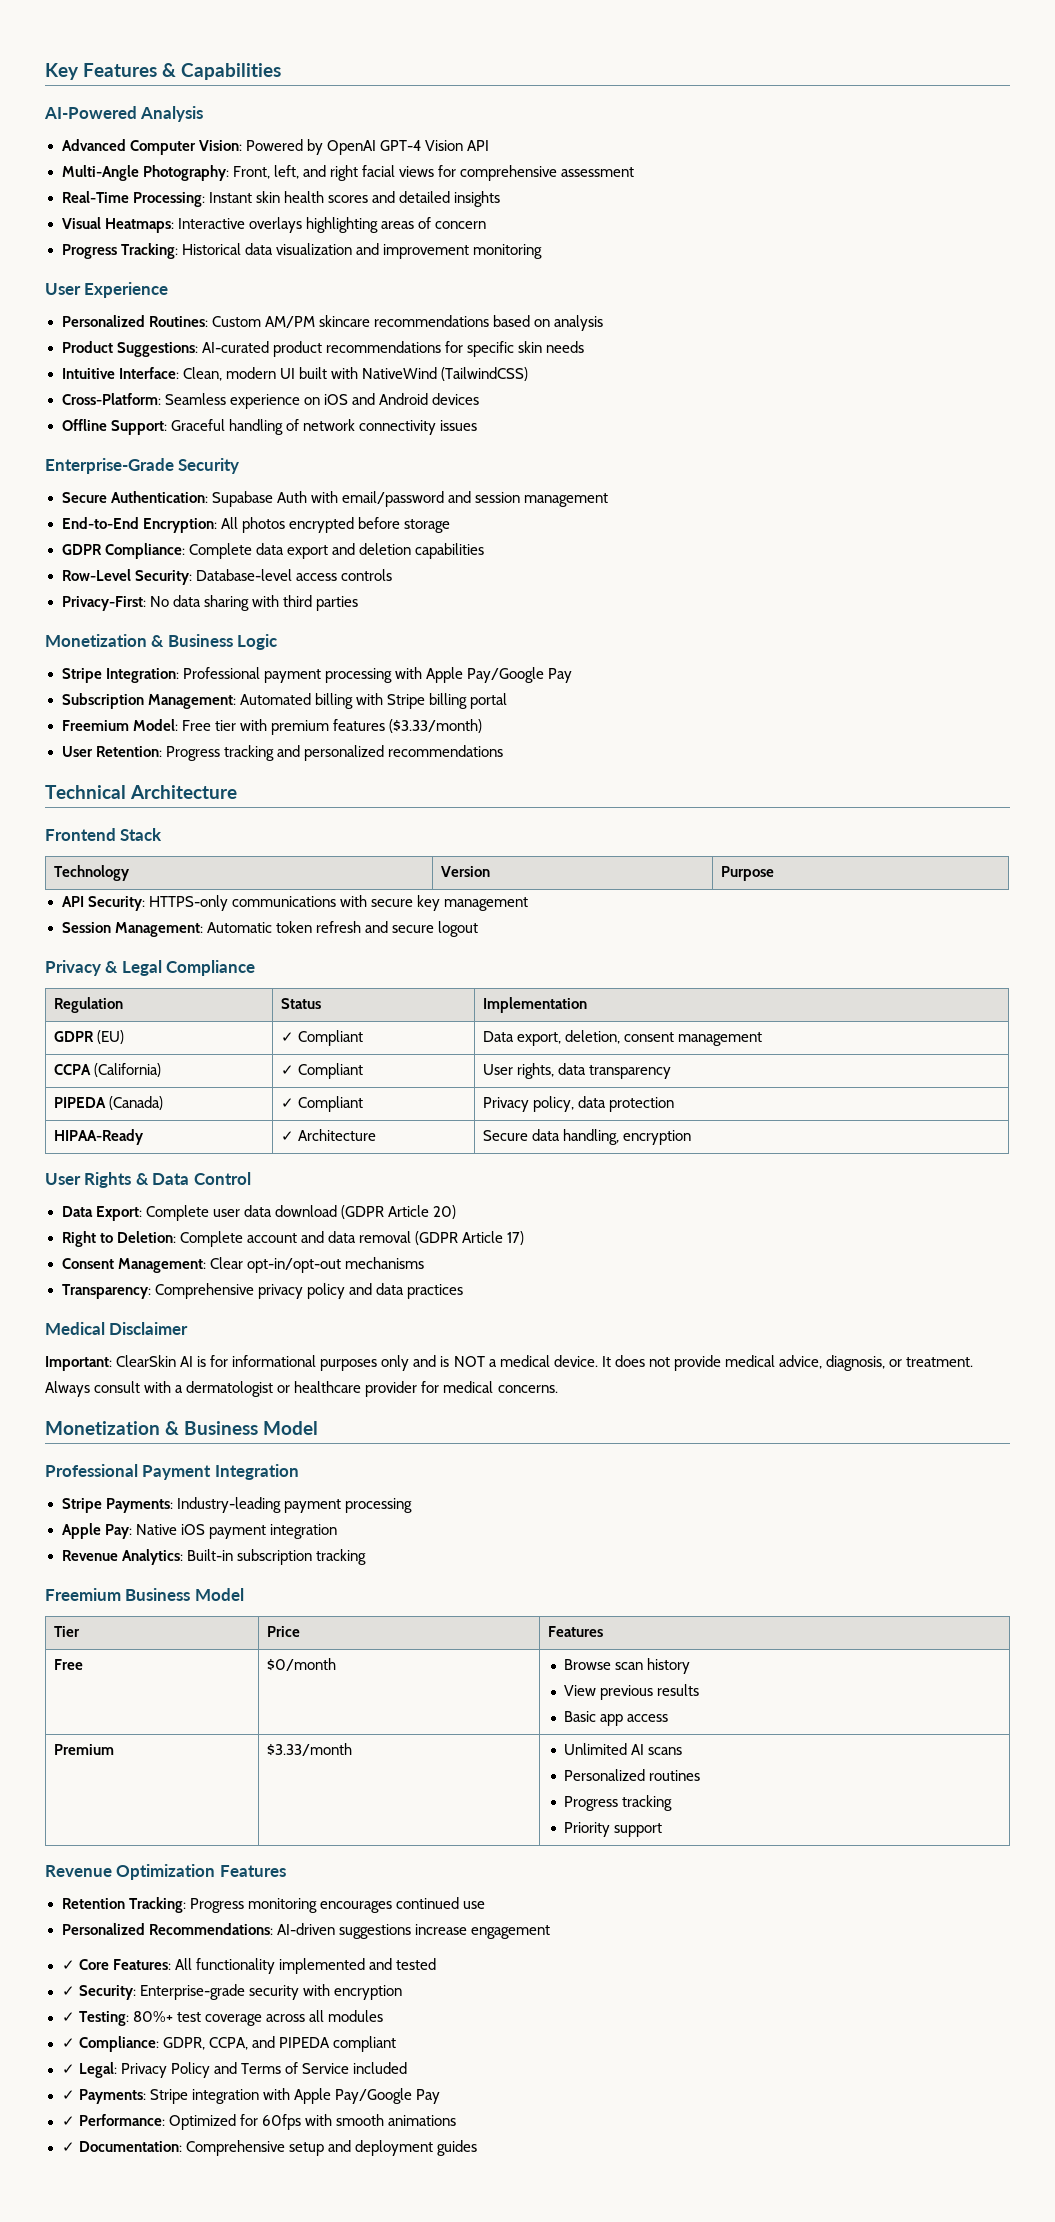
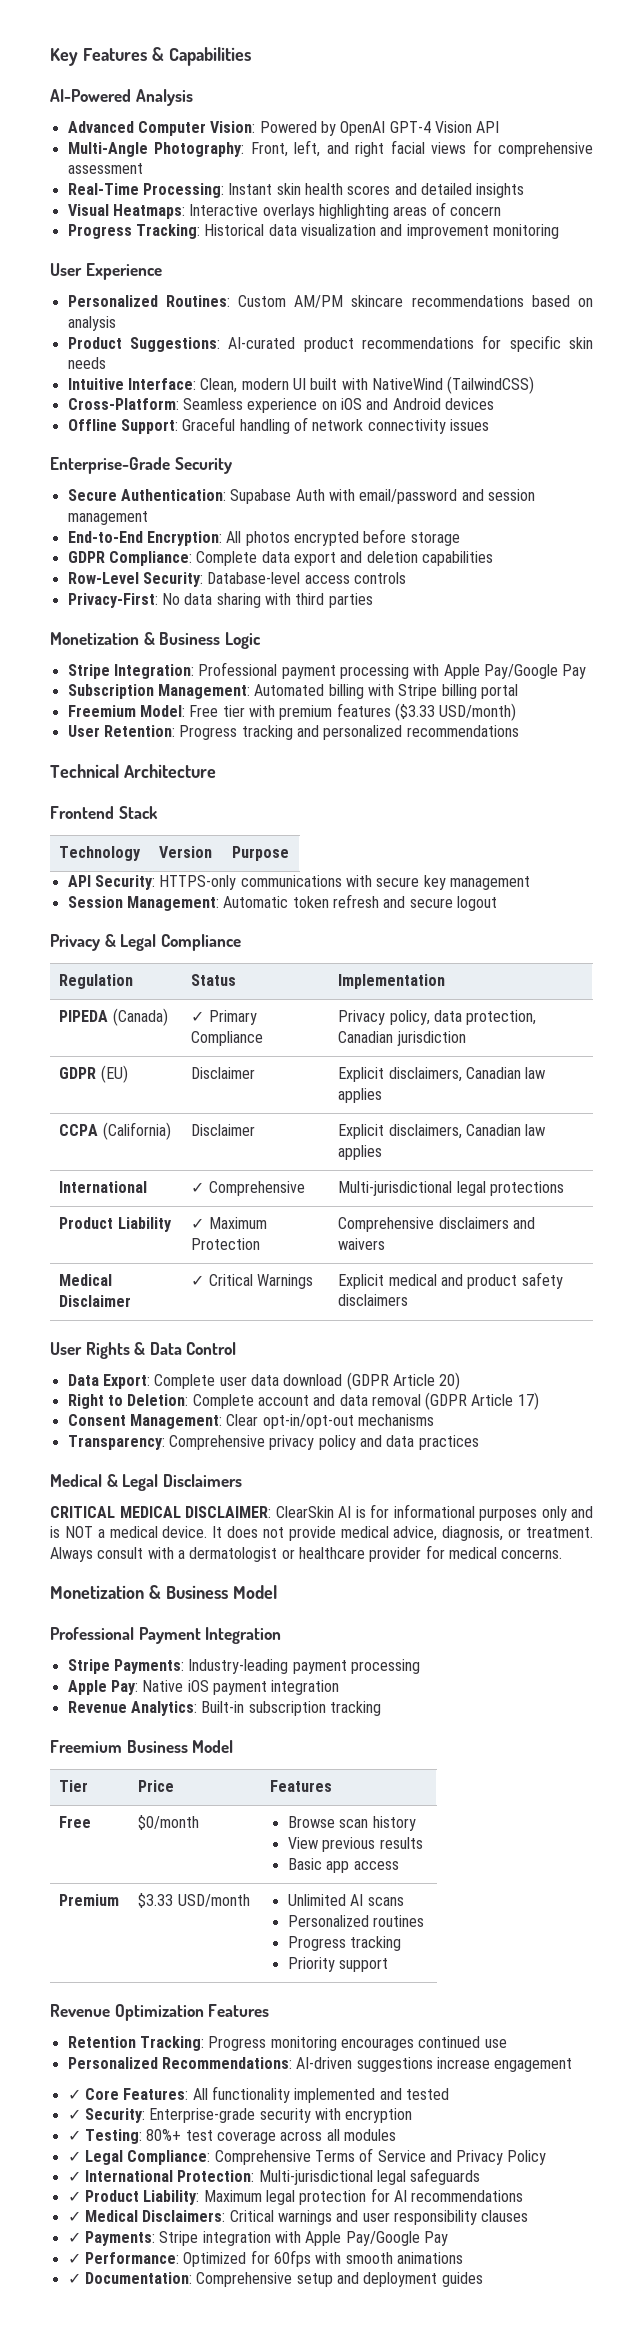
- Freemium Model: Free tier with premium features ($3.33/month)
+ Freemium Model: Free tier with premium features ($3.33 USD/month)
- GDPR (EU) | ✓ Compliant | Data export, deletion, consent management
- CCPA (California) | ✓ Compliant | User rights, data transparency
- PIPEDA (Canada) | ✓ Compliant | Privacy policy, data protection
- HIPAA-Ready | ✓ Architecture | Secure data handling, encryption
+ PIPEDA (Canada) | ✓ Primary Compliance | Privacy policy, data protection, Canadian jurisdiction
+ GDPR (EU) | Disclaimer | Explicit disclaimers, Canadian law applies
+ CCPA (California) | Disclaimer | Explicit disclaimers, Canadian law applies
+ International | ✓ Comprehensive | Multi-jurisdictional legal protections
+ Product Liability | ✓ Maximum Protection | Comprehensive disclaimers and waivers
+ Medical Disclaimer | ✓ Critical Warnings | Explicit medical and product safety disclaimers
- Medical Disclaimer
- Important: ClearSkin AI is for informational purposes only and is NOT a medical device.
+ Medical & Legal Disclaimers
+ CRITICAL MEDICAL DISCLAIMER: ClearSkin AI is for informational purposes only and is NOT a medical device.
- Premium | $3.33/month | Unlimited AI scans
+ Premium | $3.33 USD/month | Unlimited AI scans
- ✓ Compliance: GDPR, CCPA, and PIPEDA compliant
- ✓ Legal: Privacy Policy and Terms of Service included
+ ✓ Legal Compliance: Comprehensive Terms of Service and Privacy Policy
+ ✓ International Protection: Multi-jurisdictional legal safeguards
+ ✓ Product Liability: Maximum legal protection for AI recommendations
+ ✓ Medical Disclaimers: Critical warnings and user responsibility clauses

